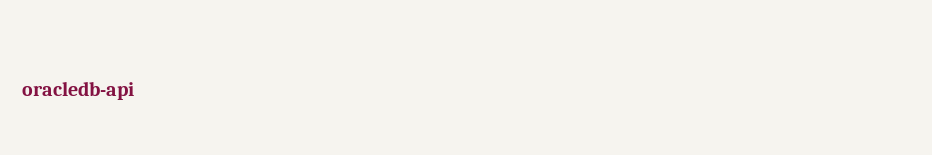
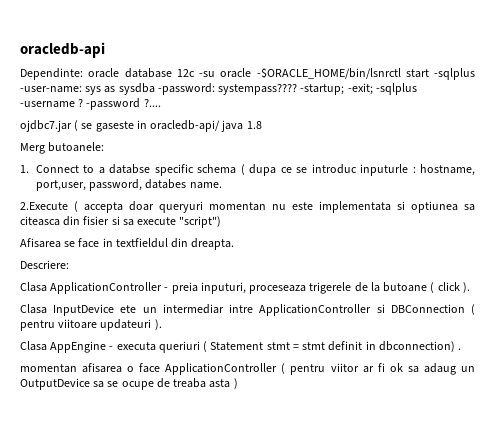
+ Dependinte: oracle database 12c -su oracle -$ORACLE_HOME/bin/lsnrctl start -sqlplus -user-name: sys as sysdba -password: systempass???? -startup; -exit; -sqlplus -username ? -password ?....
+ ojdbc7.jar ( se gaseste in oracledb-api/ java 1.8
+ Merg butoanele:
+ 1. Connect to a databse specific schema ( dupa ce se introduc inputurle : hostname, port,user, password, databes name.
+ 2.Execute ( accepta doar queryuri momentan nu este implementata si optiunea sa citeasca din fisier si sa execute "script")
+ Afisarea se face in textfieldul din dreapta.
+ Descriere:
+ Clasa ApplicationController - preia inputuri, proceseaza trigerele de la butoane ( click ).
+ Clasa InputDevice ete un intermediar intre ApplicationController si DBConnection ( pentru viitoare updateuri ).
+ Clasa AppEngine - executa queriuri ( Statement stmt = stmt definit in dbconnection) .
+ momentan afisarea o face ApplicationController ( pentru viitor ar fi ok sa adaug un OutputDevice sa se ocupe de treaba asta )

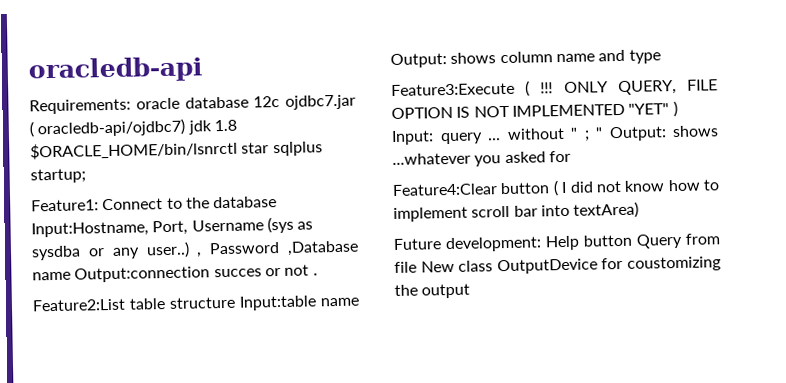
- Dependinte: oracle database 12c -su oracle -$ORACLE_HOME/bin/lsnrctl start -sqlplus -user-name: sys as sysdba -password: systempass???? -startup; -exit; -sqlplus -username ? -password ?....
- ojdbc7.jar ( se gaseste in oracledb-api/ java 1.8
- Merg butoanele:
- 1. Connect to a databse specific schema ( dupa ce se introduc inputurle : hostname, port,user, password, databes name.
- 2.Execute ( accepta doar queryuri momentan nu este implementata si optiunea sa citeasca din fisier si sa execute "script")
- Afisarea se face in textfieldul din dreapta.
- Descriere:
- Clasa ApplicationController - preia inputuri, proceseaza trigerele de la butoane ( click ).
- Clasa InputDevice ete un intermediar intre ApplicationController si DBConnection ( pentru viitoare updateuri ).
- Clasa AppEngine - executa queriuri ( Statement stmt = stmt definit in dbconnection) .
- momentan afisarea o face ApplicationController ( pentru viitor ar fi ok sa adaug un OutputDevice sa se ocupe de treaba asta )
+ Requirements: oracle database 12c ojdbc7.jar ( oracledb-api/ojdbc7) jdk 1.8 $ORACLE_HOME/bin/lsnrctl star sqlplus startup;
+ Feature1: Connect to the database Input:Hostname, Port, Username (sys as sysdba or any user..) , Password ,Database name Output:connection succes or not .
+ Feature2:List table structure Input:table name Output: shows column name and type
+ Feature3:Execute ( !!! ONLY QUERY, FILE OPTION IS NOT IMPLEMENTED "YET" ) Input: query ... without " ; " Output: shows ...whatever you asked for
+ Feature4:Clear button ( I did not know how to implement scroll bar into textArea)
+ Future development: Help button Query from file New class OutputDevice for coustomizing the output

